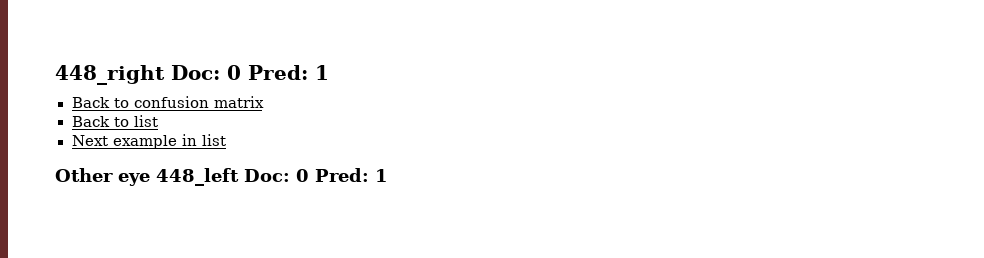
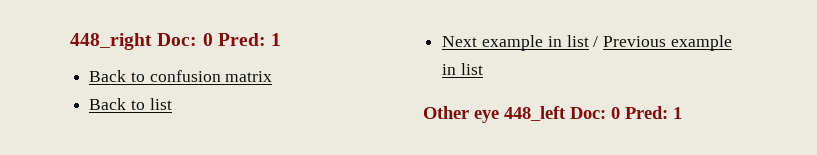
- Next example in list
+ Next example in list / Previous example in list

